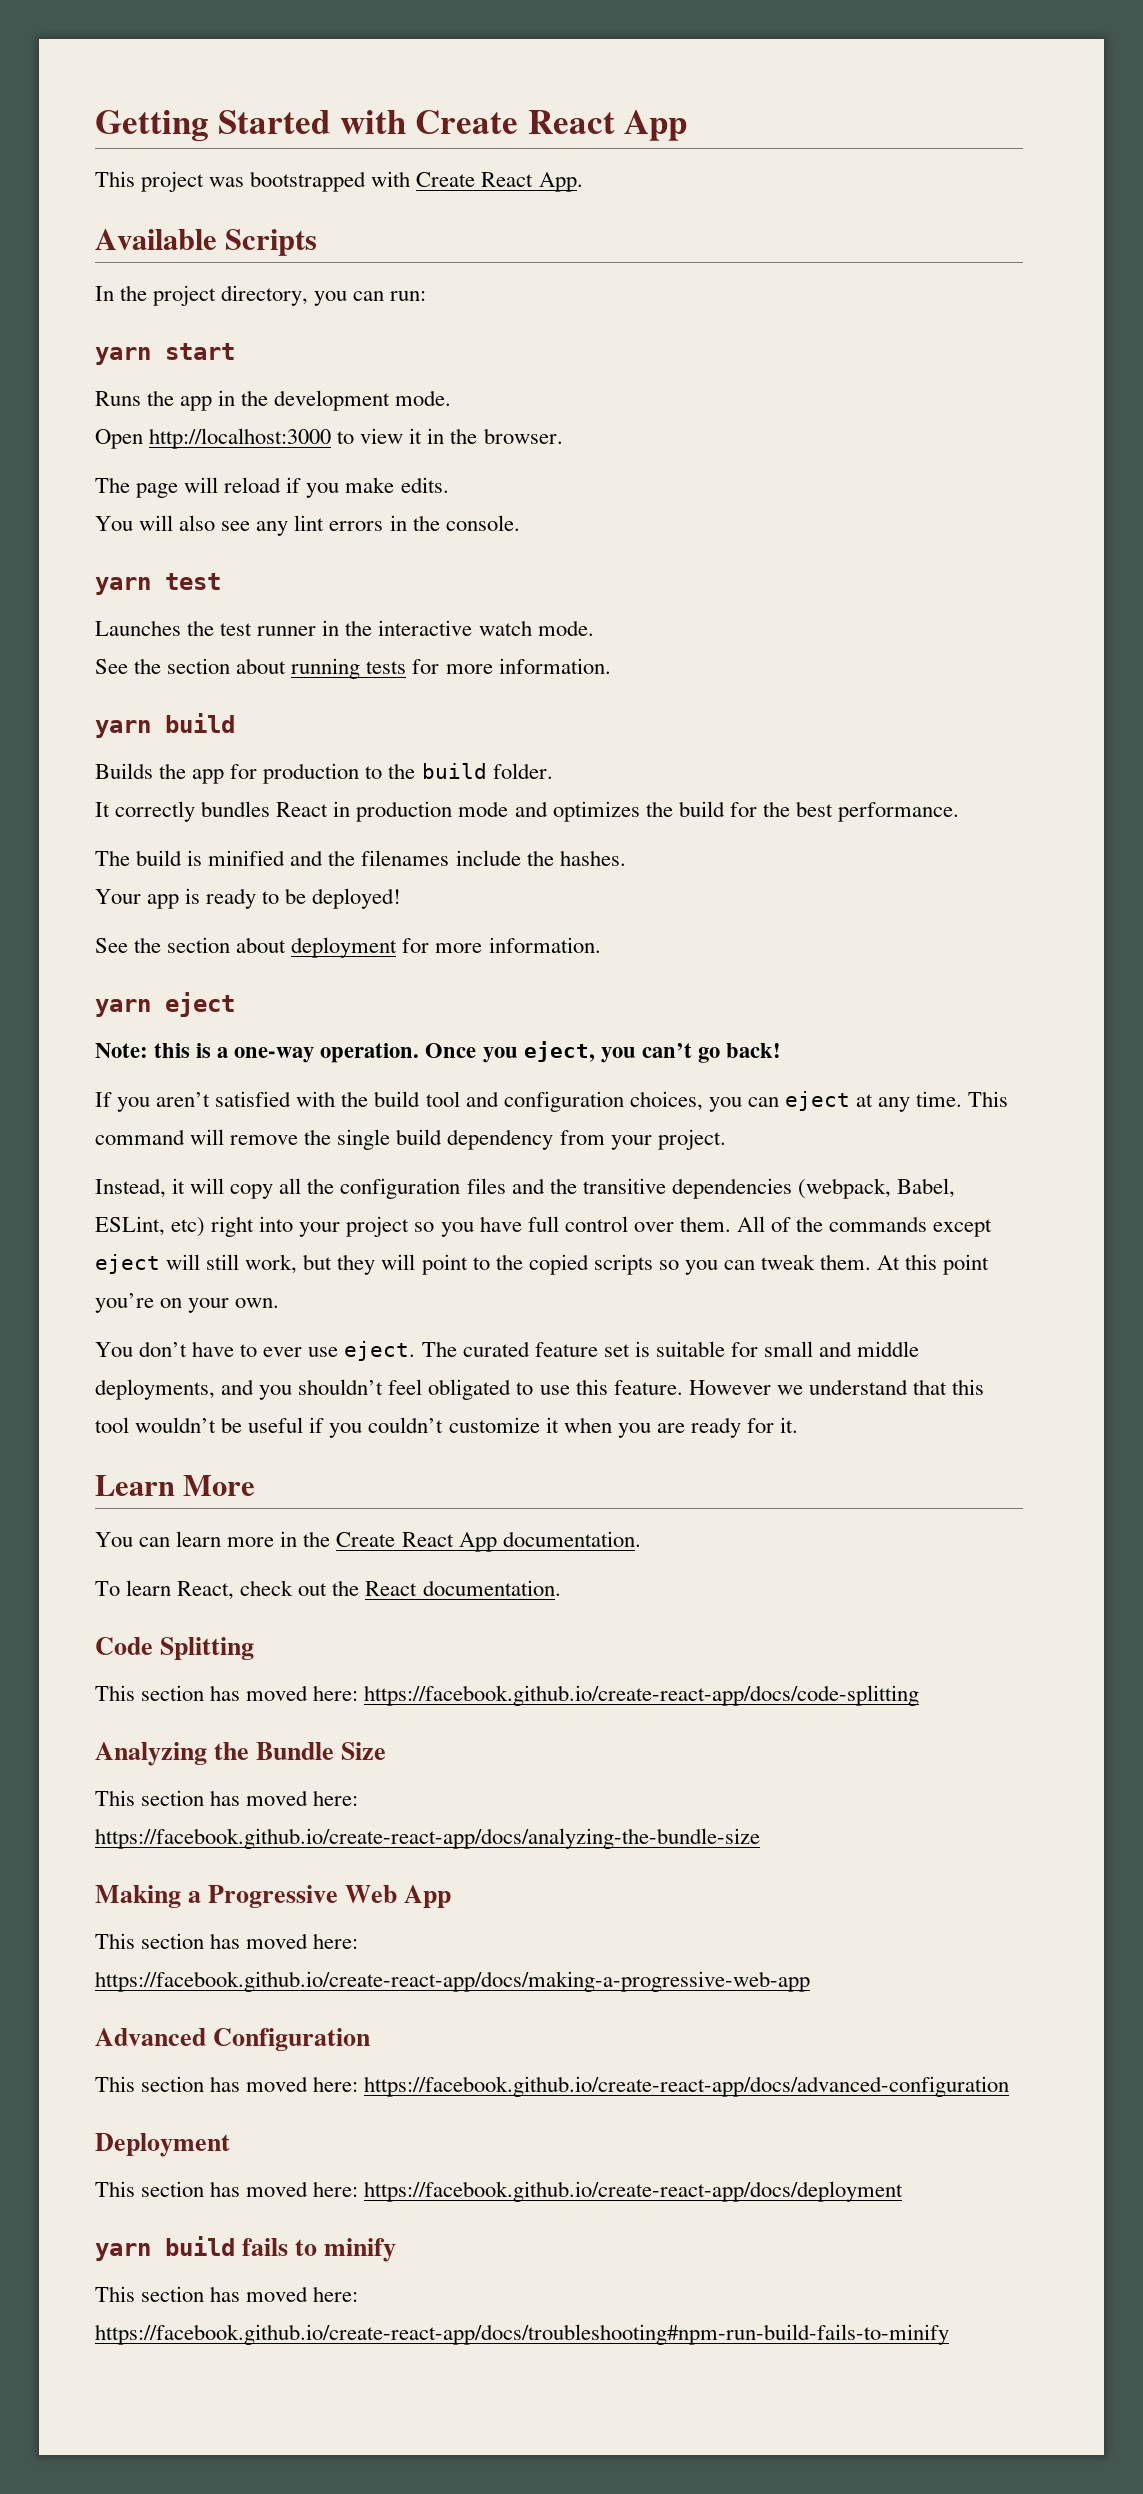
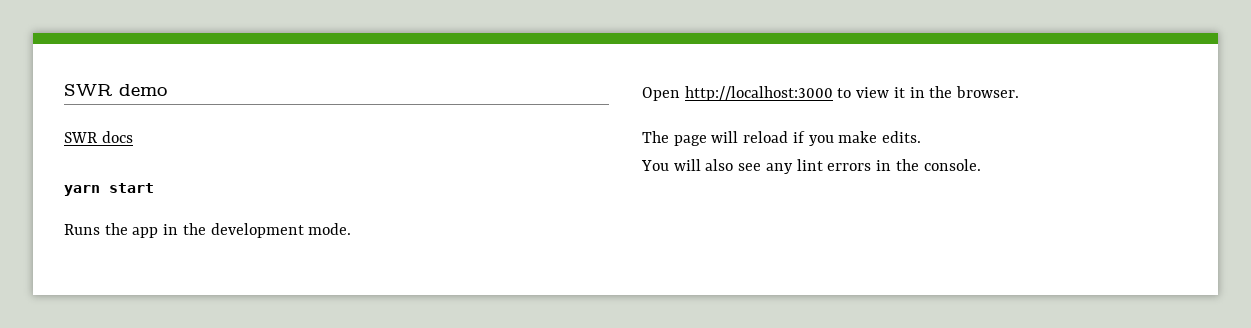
- Getting Started with Create React App
- This project was bootstrapped with Create React App.
- Available Scripts
- In the project directory, you can run:
+ SWR demo
+ SWR docs
- yarn test
- Launches the test runner in the interactive watch mode.
- See the section about running tests for more information.
- yarn build
- Builds the app for production to the build folder.
- It correctly bundles React in production mode and optimizes the build for the best performance.
- The build is minified and the filenames include the hashes.
- Your app is ready to be deployed!
- See the section about deployment for more information.
- yarn eject
- Note: this is a one-way operation. Once you eject, you can’t go back!
- If you aren’t satisfied with the build tool and configuration choices, you can eject at any time. This command will remove the single build dependency from your project.
- Instead, it will copy all the configuration files and the transitive dependencies (webpack, Babel, ESLint, etc) right into your project so you have full control over them. All of the commands except eject will still work, but they will point to the copied scripts so you can tweak them. At this point you’re on your own.
- You don’t have to ever use eject. The curated feature set is suitable for small and middle deployments, and you shouldn’t feel obligated to use this feature. However we understand that this tool wouldn’t be useful if you couldn’t customize it when you are ready for it.
- Learn More
- You can learn more in the Create React App documentation.
- To learn React, check out the React documentation.
- Code Splitting
- This section has moved here: https://facebook.github.io/create-react-app/docs/code-splitting
- Analyzing the Bundle Size
- This section has moved here: https://facebook.github.io/create-react-app/docs/analyzing-the-bundle-size
- Making a Progressive Web App
- This section has moved here: https://facebook.github.io/create-react-app/docs/making-a-progressive-web-app
- Advanced Configuration
- This section has moved here: https://facebook.github.io/create-react-app/docs/advanced-configuration
- Deployment
- This section has moved here: https://facebook.github.io/create-react-app/docs/deployment
- yarn build fails to minify
- This section has moved here: https://facebook.github.io/create-react-app/docs/troubleshooting#npm-run-build-fails-to-minify

